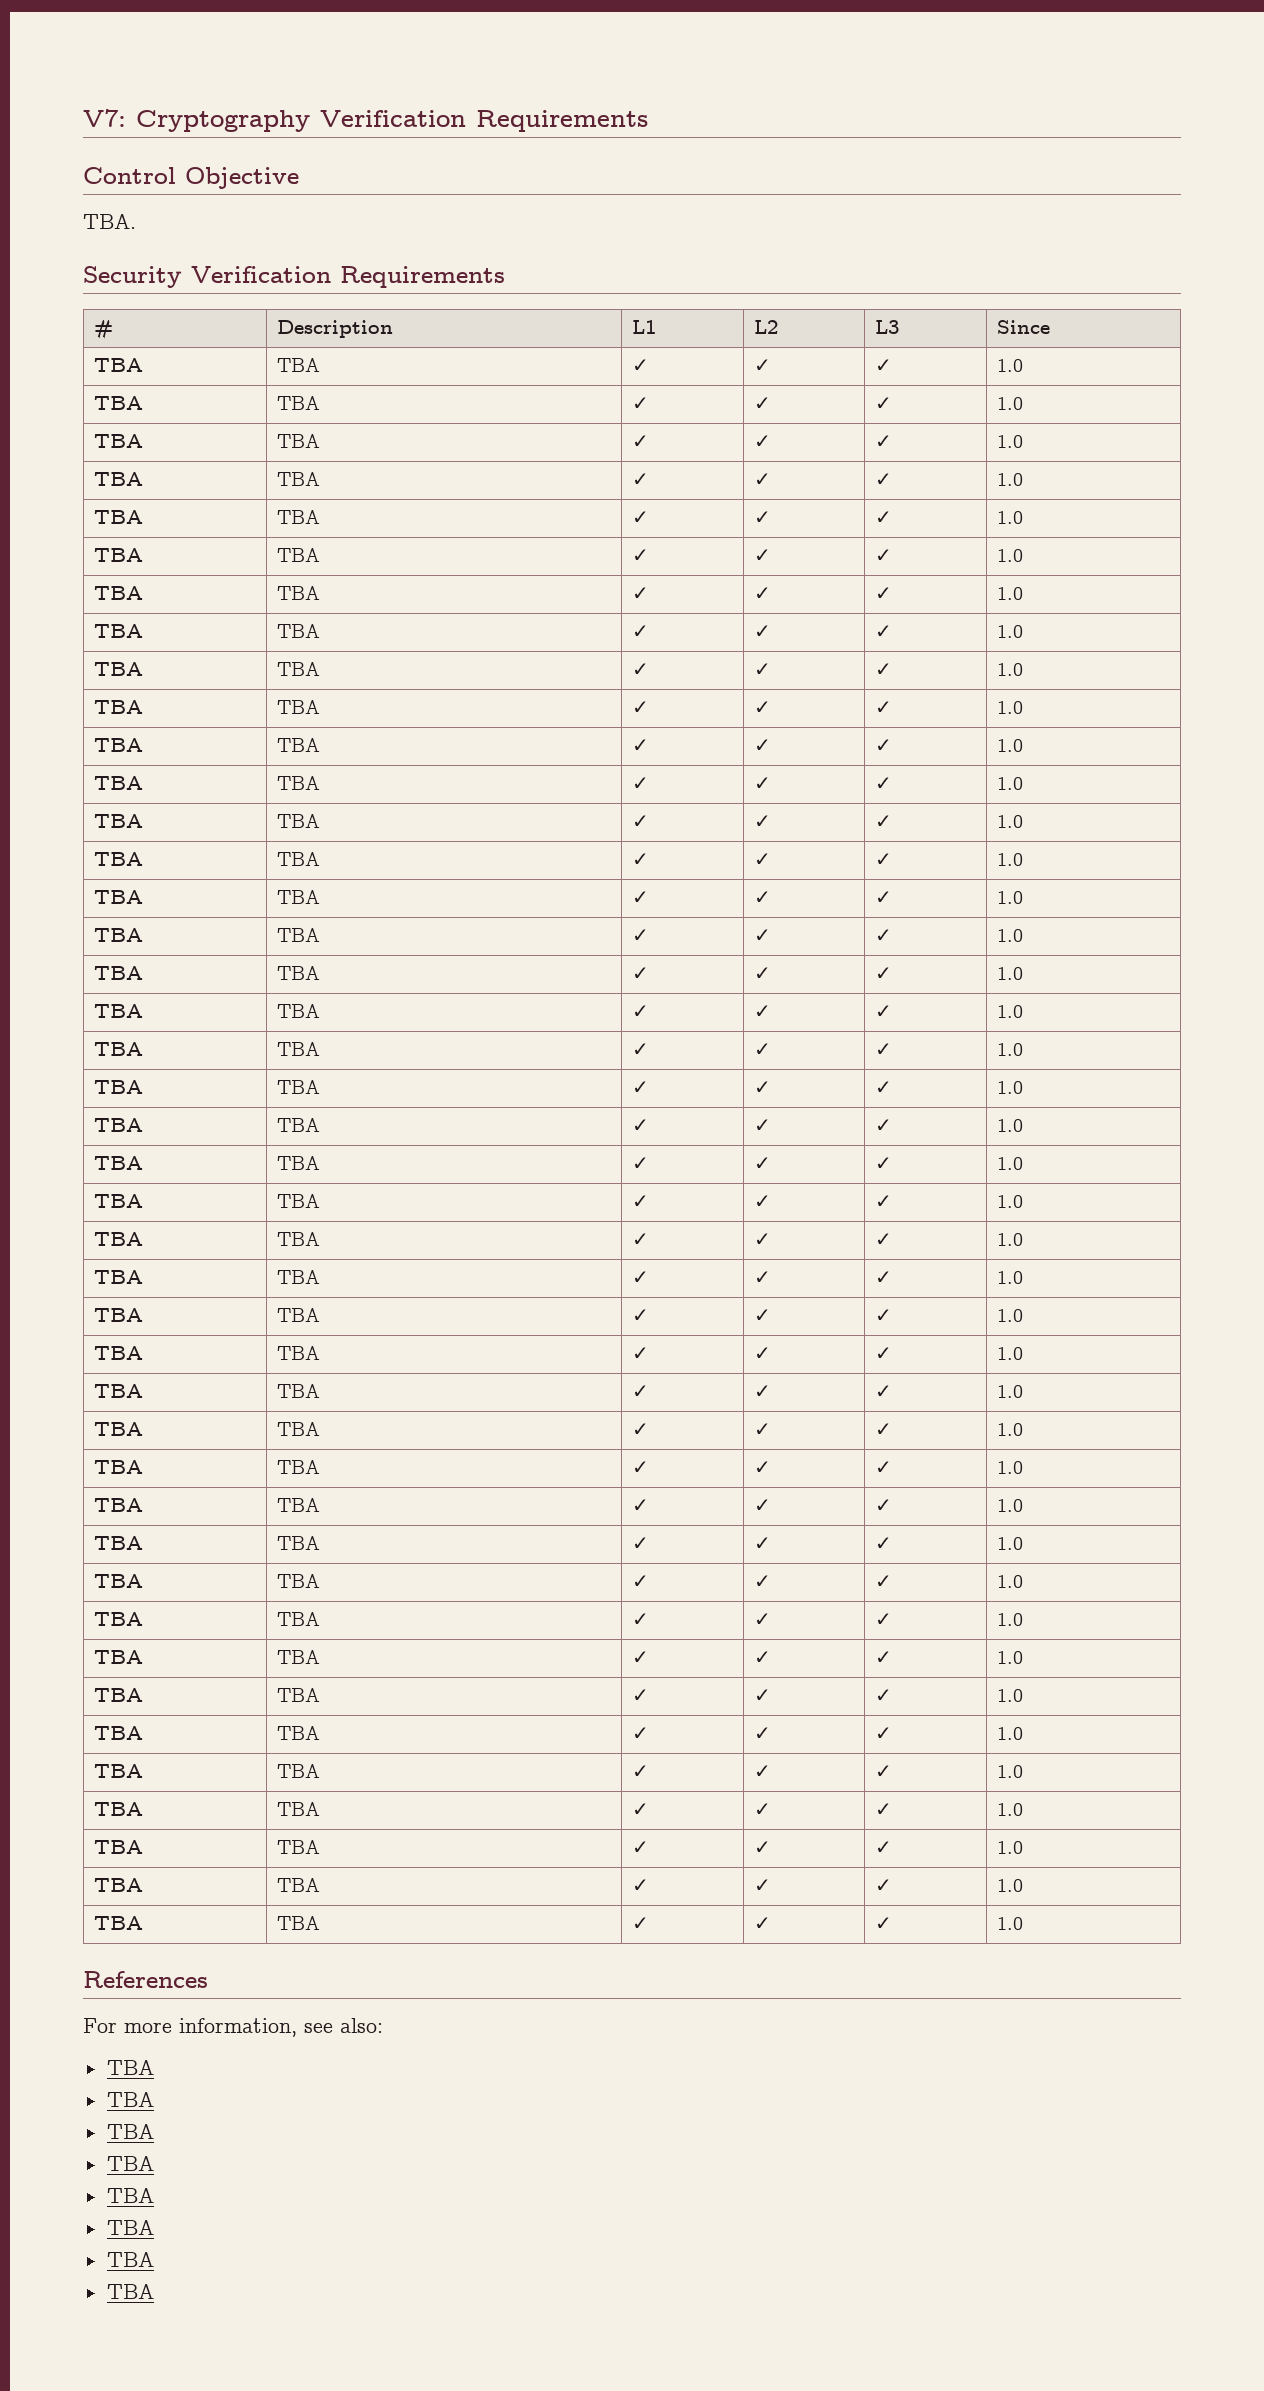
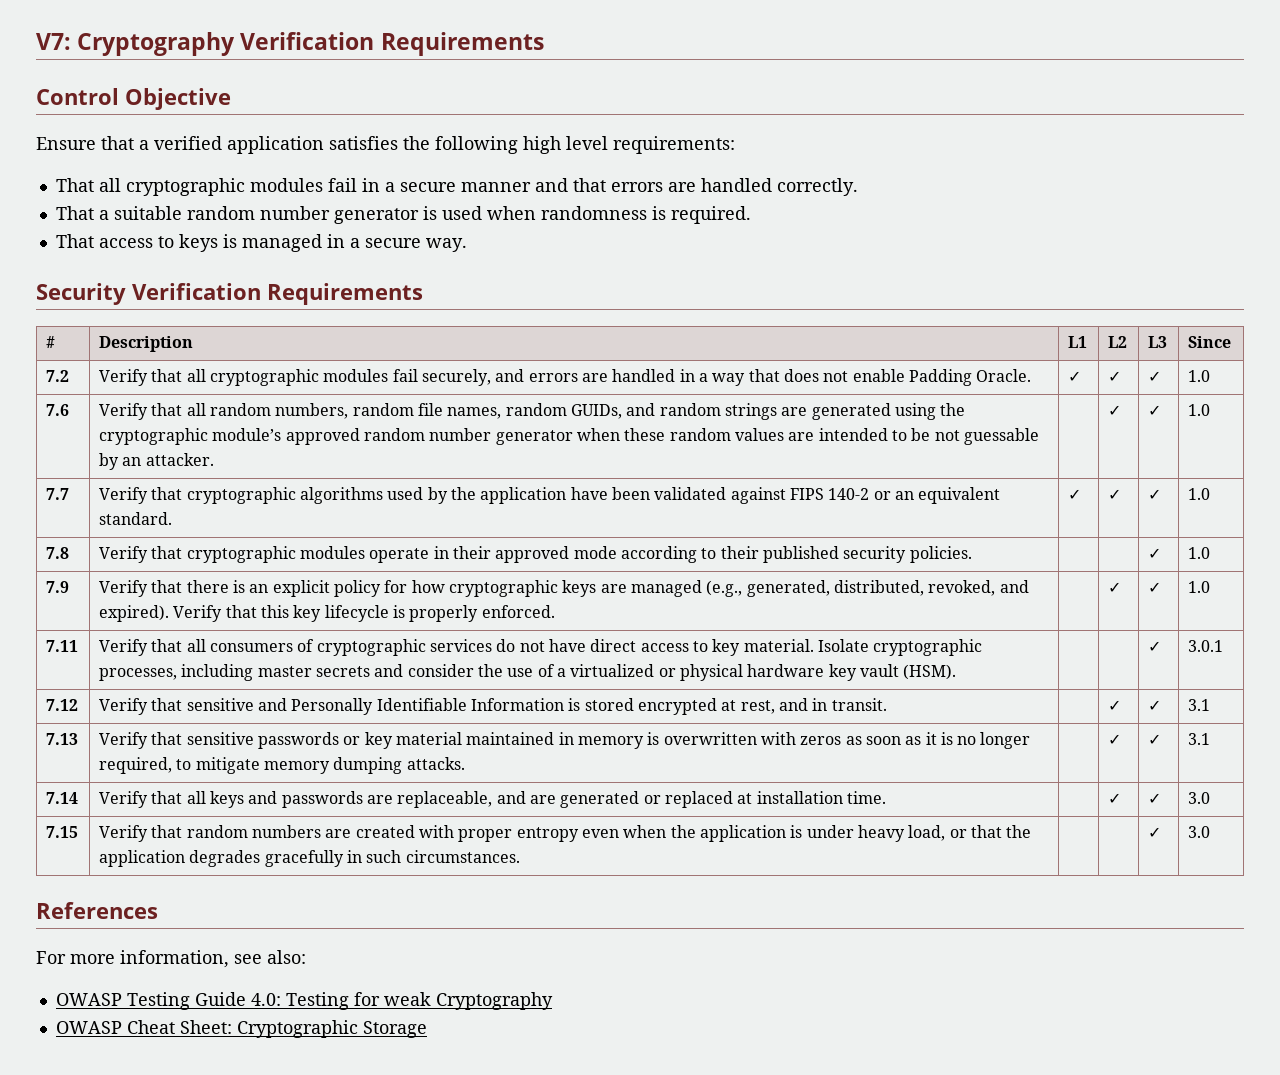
- TBA.
+ Ensure that a verified application satisfies the following high level requirements:
+ That all cryptographic modules fail in a secure manner and that errors are handled correctly.
+ That a suitable random number generator is used when randomness is required.
+ That access to keys is managed in a secure way.
  # | Description | L1 | L2 | L3 | Since
- TBA | TBA | ✓ | ✓ | ✓ | 1.0
- TBA | TBA | ✓ | ✓ | ✓ | 1.0
- TBA | TBA | ✓ | ✓ | ✓ | 1.0
- TBA | TBA | ✓ | ✓ | ✓ | 1.0
- TBA | TBA | ✓ | ✓ | ✓ | 1.0
- TBA | TBA | ✓ | ✓ | ✓ | 1.0
- TBA | TBA | ✓ | ✓ | ✓ | 1.0
- TBA | TBA | ✓ | ✓ | ✓ | 1.0
- TBA | TBA | ✓ | ✓ | ✓ | 1.0
- TBA | TBA | ✓ | ✓ | ✓ | 1.0
- TBA | TBA | ✓ | ✓ | ✓ | 1.0
- TBA | TBA | ✓ | ✓ | ✓ | 1.0
- TBA | TBA | ✓ | ✓ | ✓ | 1.0
- TBA | TBA | ✓ | ✓ | ✓ | 1.0
- TBA | TBA | ✓ | ✓ | ✓ | 1.0
- TBA | TBA | ✓ | ✓ | ✓ | 1.0
- TBA | TBA | ✓ | ✓ | ✓ | 1.0
- TBA | TBA | ✓ | ✓ | ✓ | 1.0
- TBA | TBA | ✓ | ✓ | ✓ | 1.0
- TBA | TBA | ✓ | ✓ | ✓ | 1.0
- TBA | TBA | ✓ | ✓ | ✓ | 1.0
- TBA | TBA | ✓ | ✓ | ✓ | 1.0
- TBA | TBA | ✓ | ✓ | ✓ | 1.0
- TBA | TBA | ✓ | ✓ | ✓ | 1.0
- TBA | TBA | ✓ | ✓ | ✓ | 1.0
- TBA | TBA | ✓ | ✓ | ✓ | 1.0
- TBA | TBA | ✓ | ✓ | ✓ | 1.0
- TBA | TBA | ✓ | ✓ | ✓ | 1.0
- TBA | TBA | ✓ | ✓ | ✓ | 1.0
- TBA | TBA | ✓ | ✓ | ✓ | 1.0
- TBA | TBA | ✓ | ✓ | ✓ | 1.0
- TBA | TBA | ✓ | ✓ | ✓ | 1.0
- TBA | TBA | ✓ | ✓ | ✓ | 1.0
- TBA | TBA | ✓ | ✓ | ✓ | 1.0
- TBA | TBA | ✓ | ✓ | ✓ | 1.0
- TBA | TBA | ✓ | ✓ | ✓ | 1.0
- TBA | TBA | ✓ | ✓ | ✓ | 1.0
- TBA | TBA | ✓ | ✓ | ✓ | 1.0
- TBA | TBA | ✓ | ✓ | ✓ | 1.0
- TBA | TBA | ✓ | ✓ | ✓ | 1.0
- TBA | TBA | ✓ | ✓ | ✓ | 1.0
- TBA | TBA | ✓ | ✓ | ✓ | 1.0
+ 7.2 | Verify that all cryptographic modules fail securely, and errors are handled in a way that does not enable Padding Oracle. | ✓ | ✓ | ✓ | 1.0
+ 7.6 | Verify that all random numbers, random file names, random GUIDs, and random strings are generated using the cryptographic module’s approved random number generator when these random values are intended to be not guessable by an attacker. | | ✓ | ✓ | 1.0
+ 7.7 | Verify that cryptographic algorithms used by the application have been validated against FIPS 140-2 or an equivalent standard. | ✓ | ✓ | ✓ | 1.0
+ 7.8 | Verify that cryptographic modules operate in their approved mode according to their published security policies. | | | ✓ | 1.0
+ 7.9 | Verify that there is an explicit policy for how cryptographic keys are managed (e.g., generated, distributed, revoked, and expired). Verify that this key lifecycle is properly enforced. | | ✓ | ✓ | 1.0
+ 7.11 | Verify that all consumers of cryptographic services do not have direct access to key material. Isolate cryptographic processes, including master secrets and consider the use of a virtualized or physical hardware key vault (HSM). | | | ✓ | 3.0.1
+ 7.12 | Verify that sensitive and Personally Identifiable Information is stored encrypted at rest, and in transit. | | ✓ | ✓ | 3.1
+ 7.13 | Verify that sensitive passwords or key material maintained in memory is overwritten with zeros as soon as it is no longer required, to mitigate memory dumping attacks. | | ✓ | ✓ | 3.1
+ 7.14 | Verify that all keys and passwords are replaceable, and are generated or replaced at installation time. | | ✓ | ✓ | 3.0
+ 7.15 | Verify that random numbers are created with proper entropy even when the application is under heavy load, or that the application degrades gracefully in such circumstances. | | | ✓ | 3.0
  For more information, see also:
- TBA
- TBA
- TBA
- TBA
- TBA
- TBA
- TBA
- TBA
+ OWASP Testing Guide 4.0: Testing for weak Cryptography
+ OWASP Cheat Sheet: Cryptographic Storage

